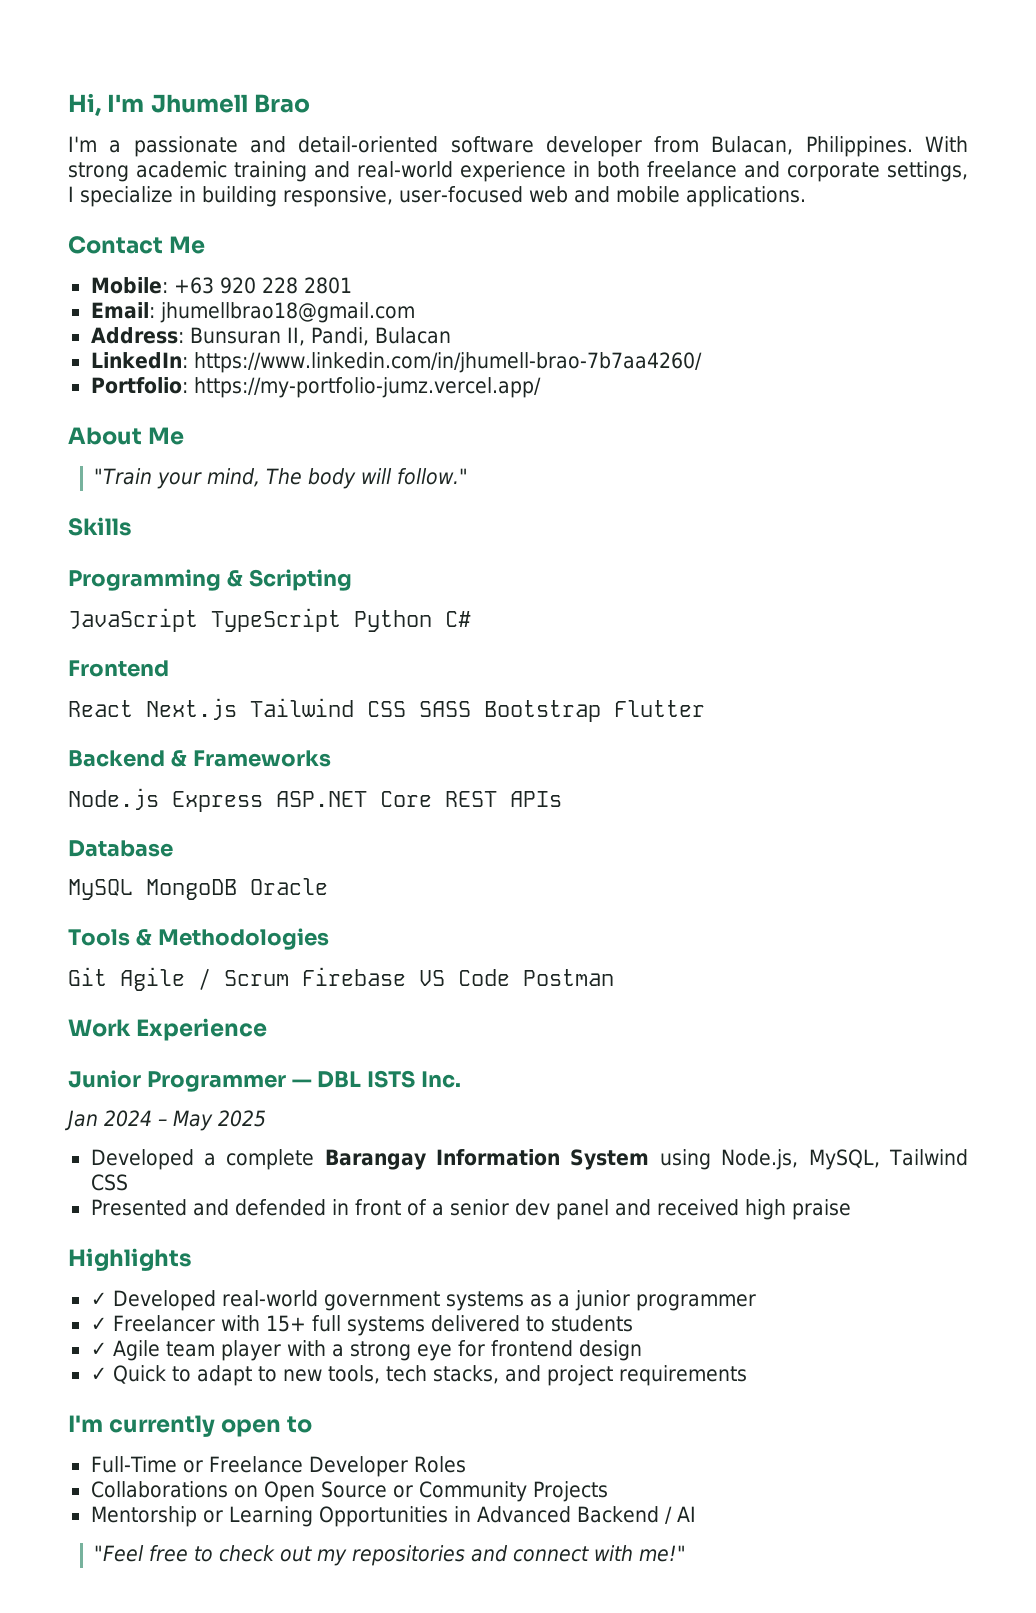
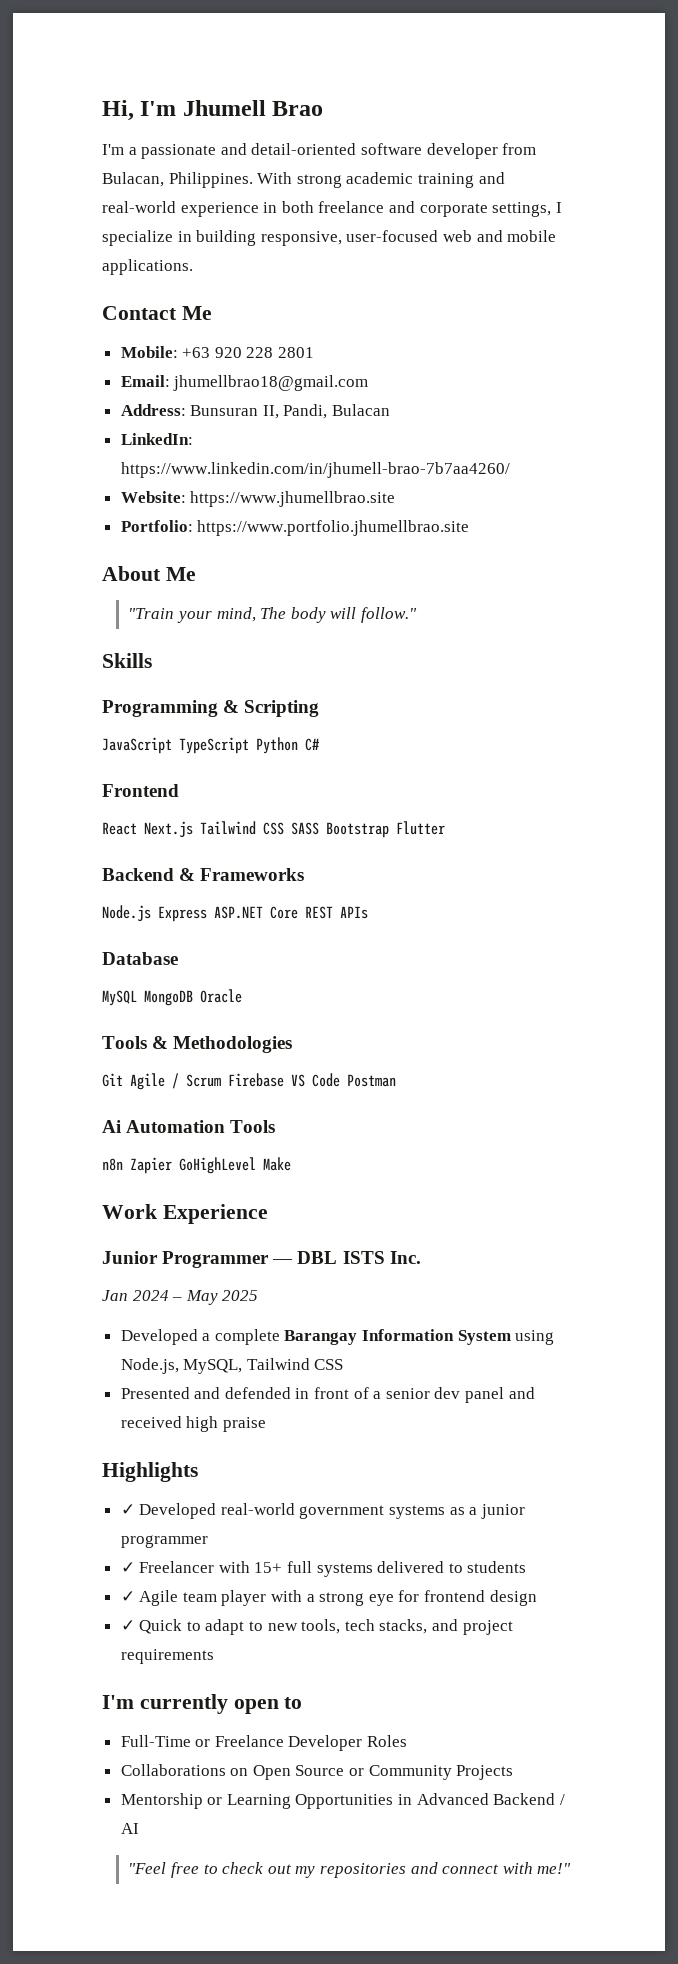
+ Website: https://www.jhumellbrao.site
- Portfolio: https://my-portfolio-jumz.vercel.app/
+ Portfolio: https://www.portfolio.jhumellbrao.site
+ Ai Automation Tools
+ n8n Zapier GoHighLevel Make

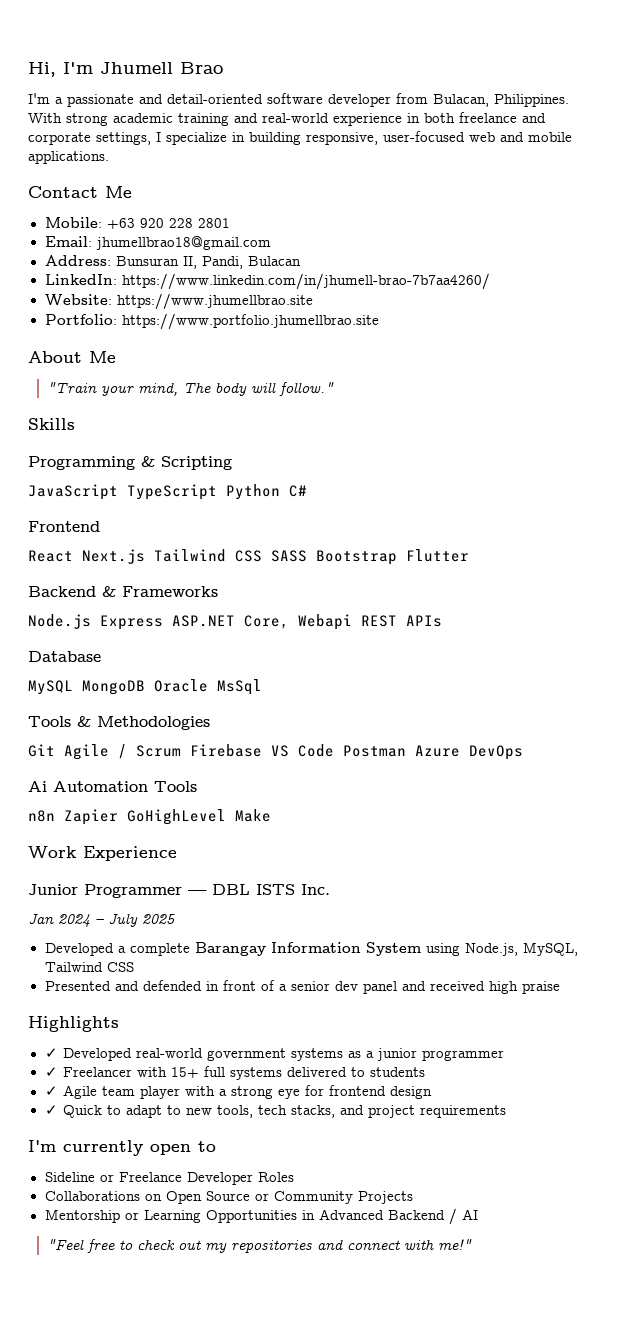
- Node.js Express ASP.NET Core REST APIs
+ Node.js Express ASP.NET Core, Webapi REST APIs
- MySQL MongoDB Oracle
+ MySQL MongoDB Oracle MsSql
- Git Agile / Scrum Firebase VS Code Postman
+ Git Agile / Scrum Firebase VS Code Postman Azure DevOps
- Jan 2024 – May 2025
+ Jan 2024 – July 2025
- Full-Time or Freelance Developer Roles
+ Sideline or Freelance Developer Roles

